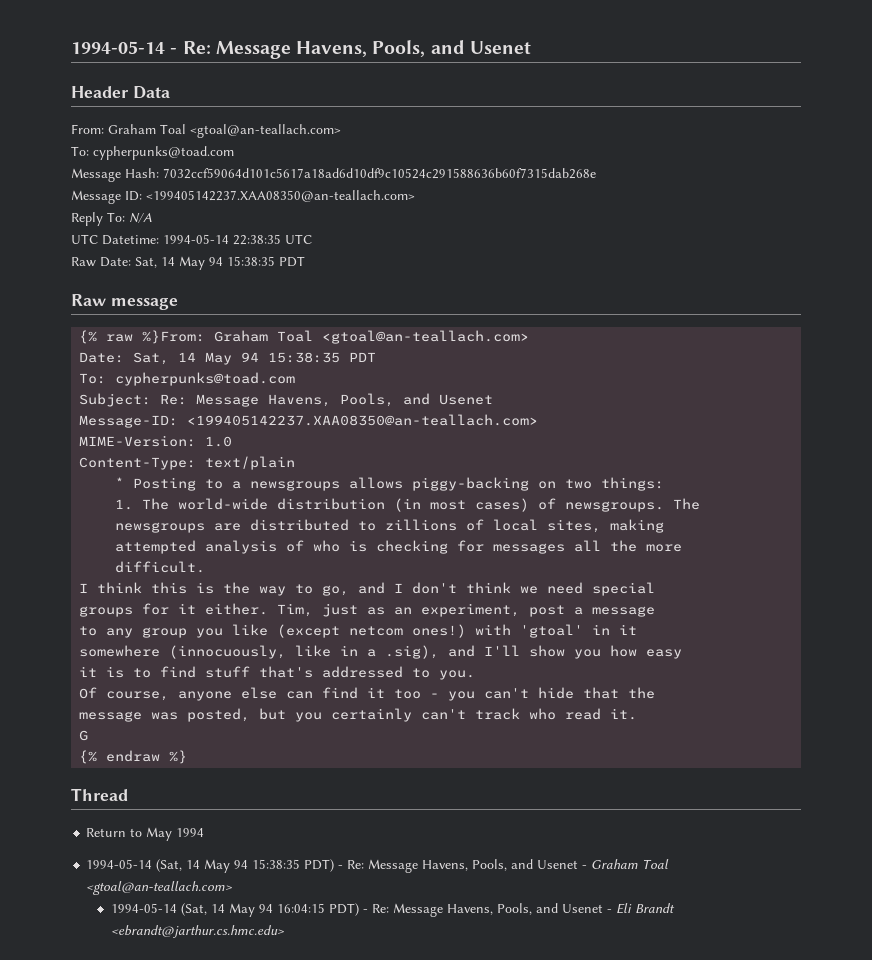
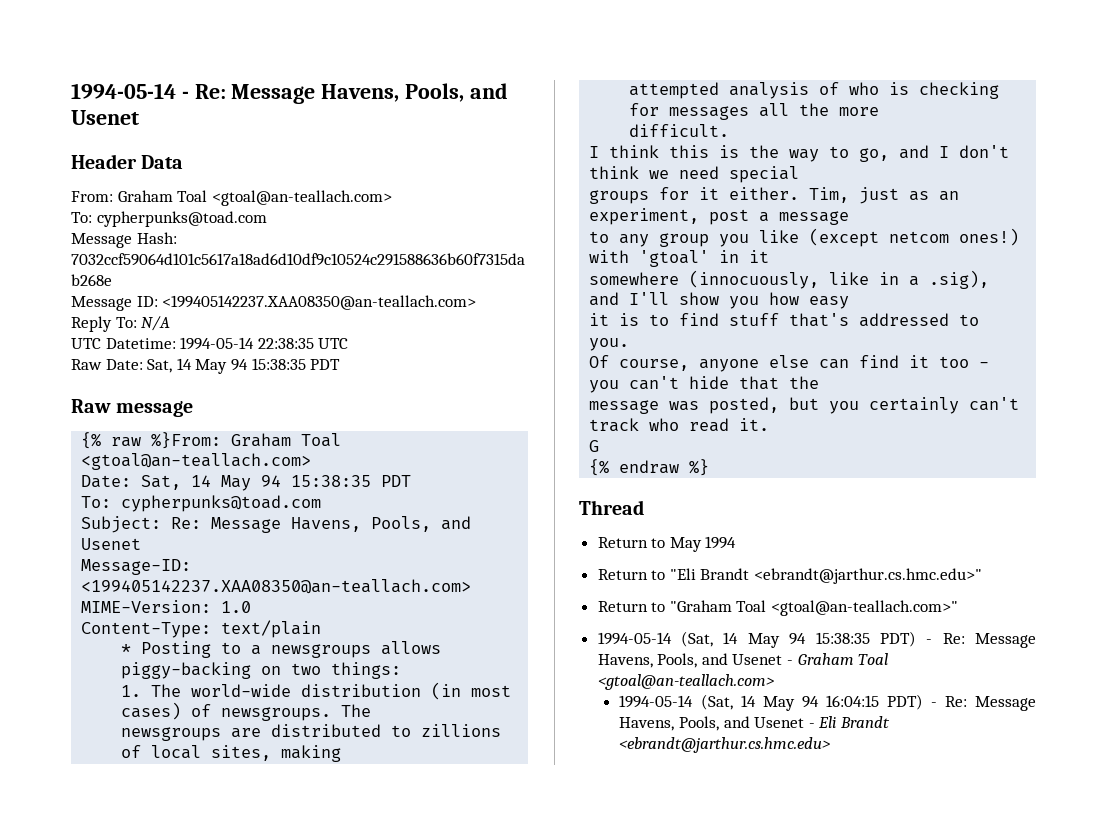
+ Return to "Eli Brandt <ebrandt@jarthur.cs.hmc.edu>"
+ Return to "Graham Toal <gtoal@an-teallach.com>"

